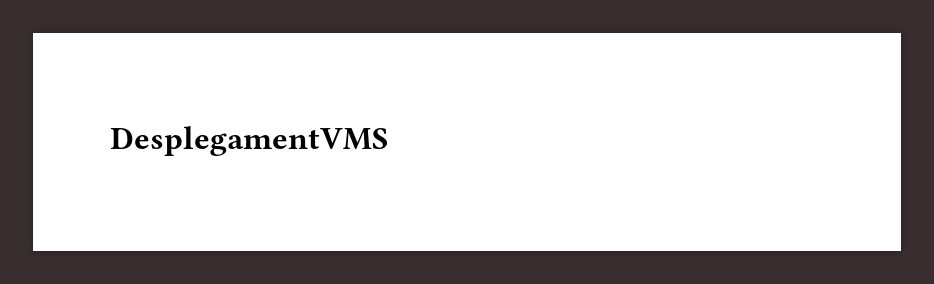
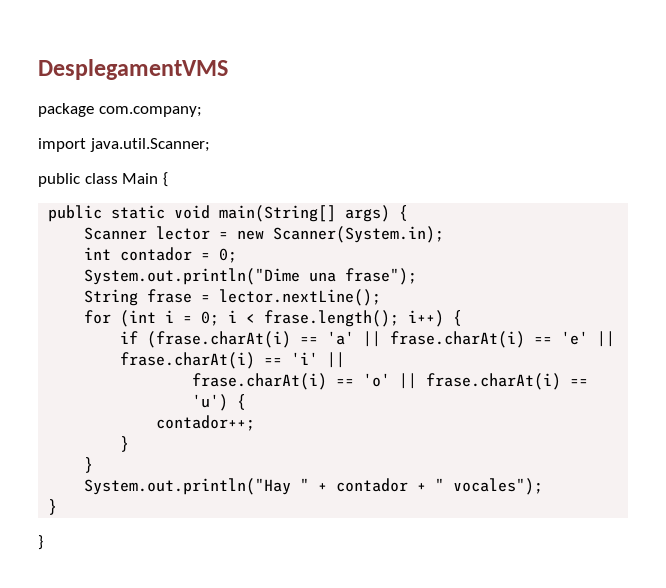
+ package com.company;
+ import java.util.Scanner;
+ public class Main {
+ public static void main(String[] args) {
+ Scanner lector = new Scanner(System.in);
+ int contador = 0;
+ System.out.println("Dime una frase");
+ String frase = lector.nextLine();
+ for (int i = 0; i < frase.length(); i++) {
+ if (frase.charAt(i) == 'a' || frase.charAt(i) == 'e' || frase.charAt(i) == 'i' ||
+ frase.charAt(i) == 'o' || frase.charAt(i) == 'u') {
+ contador++;
+ }
+ }
+ System.out.println("Hay " + contador + " vocales");
+ }
+ }

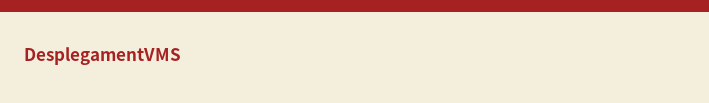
- package com.company;
- import java.util.Scanner;
- public class Main {
- public static void main(String[] args) {
- Scanner lector = new Scanner(System.in);
- int contador = 0;
- System.out.println("Dime una frase");
- String frase = lector.nextLine();
- for (int i = 0; i < frase.length(); i++) {
- if (frase.charAt(i) == 'a' || frase.charAt(i) == 'e' || frase.charAt(i) == 'i' ||
- frase.charAt(i) == 'o' || frase.charAt(i) == 'u') {
- contador++;
- }
- }
- System.out.println("Hay " + contador + " vocales");
- }
- }

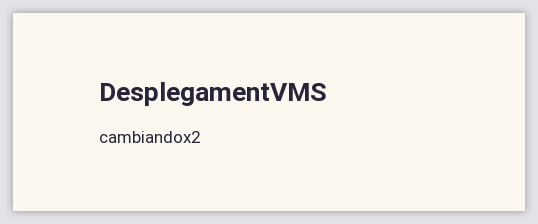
+ cambiandox2

